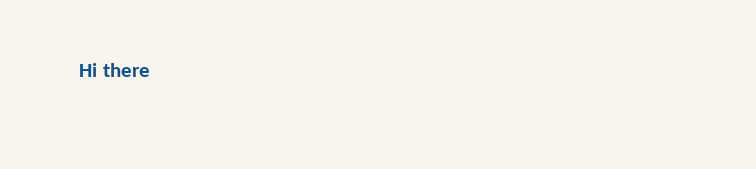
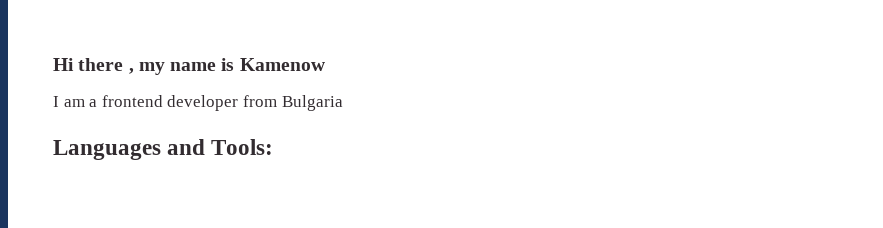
- Hi there
+ Hi there , my name is Kamenow
+ I am a frontend developer from Bulgaria
+ Languages and Tools:

